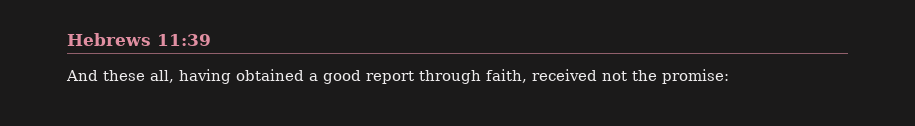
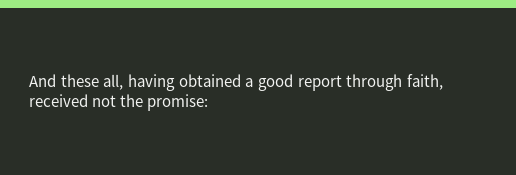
- Hebrews 11:39

